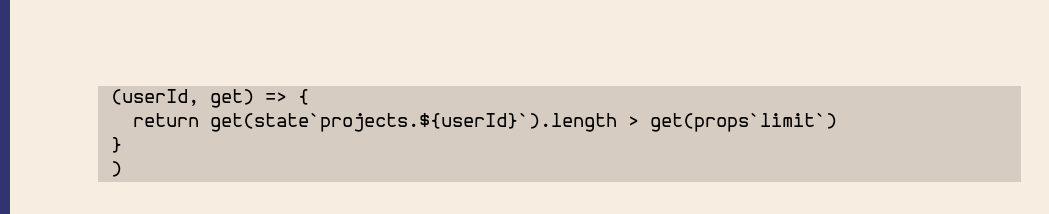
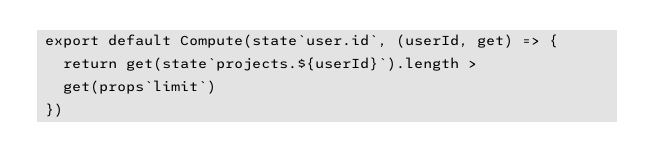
- (userId, get) => {
+ export default Compute(state`user.id`, (userId, get) => {
- }
- )
+ })

